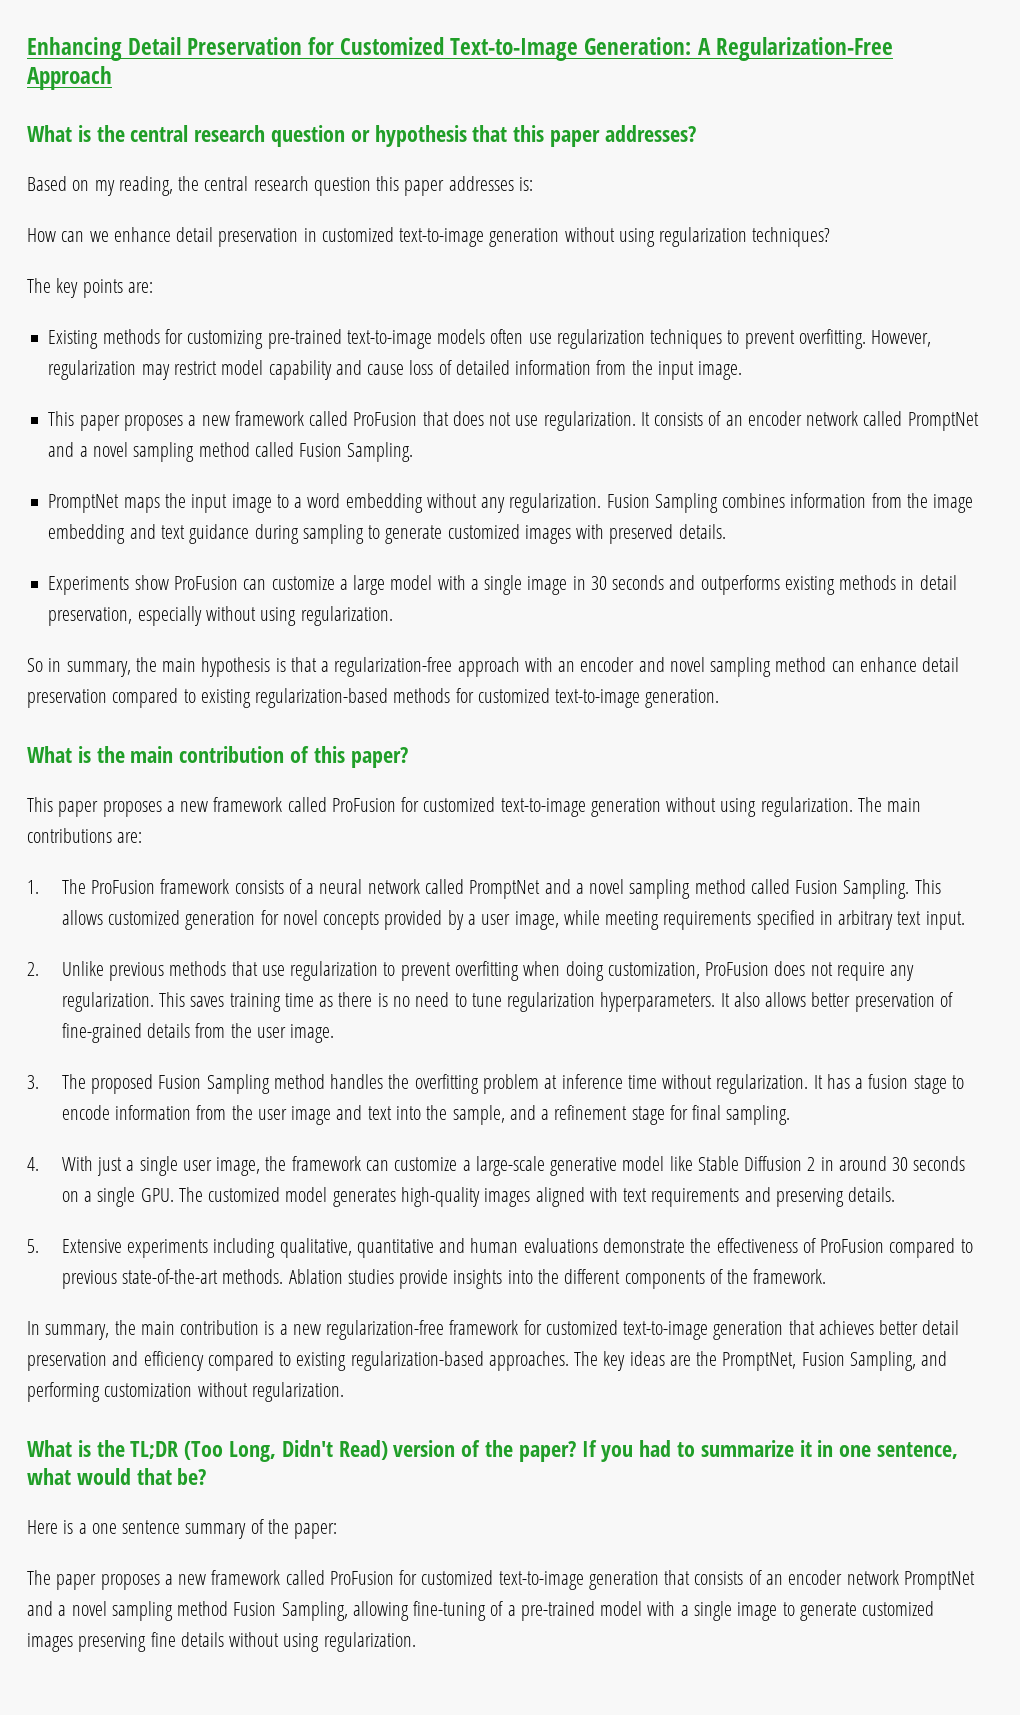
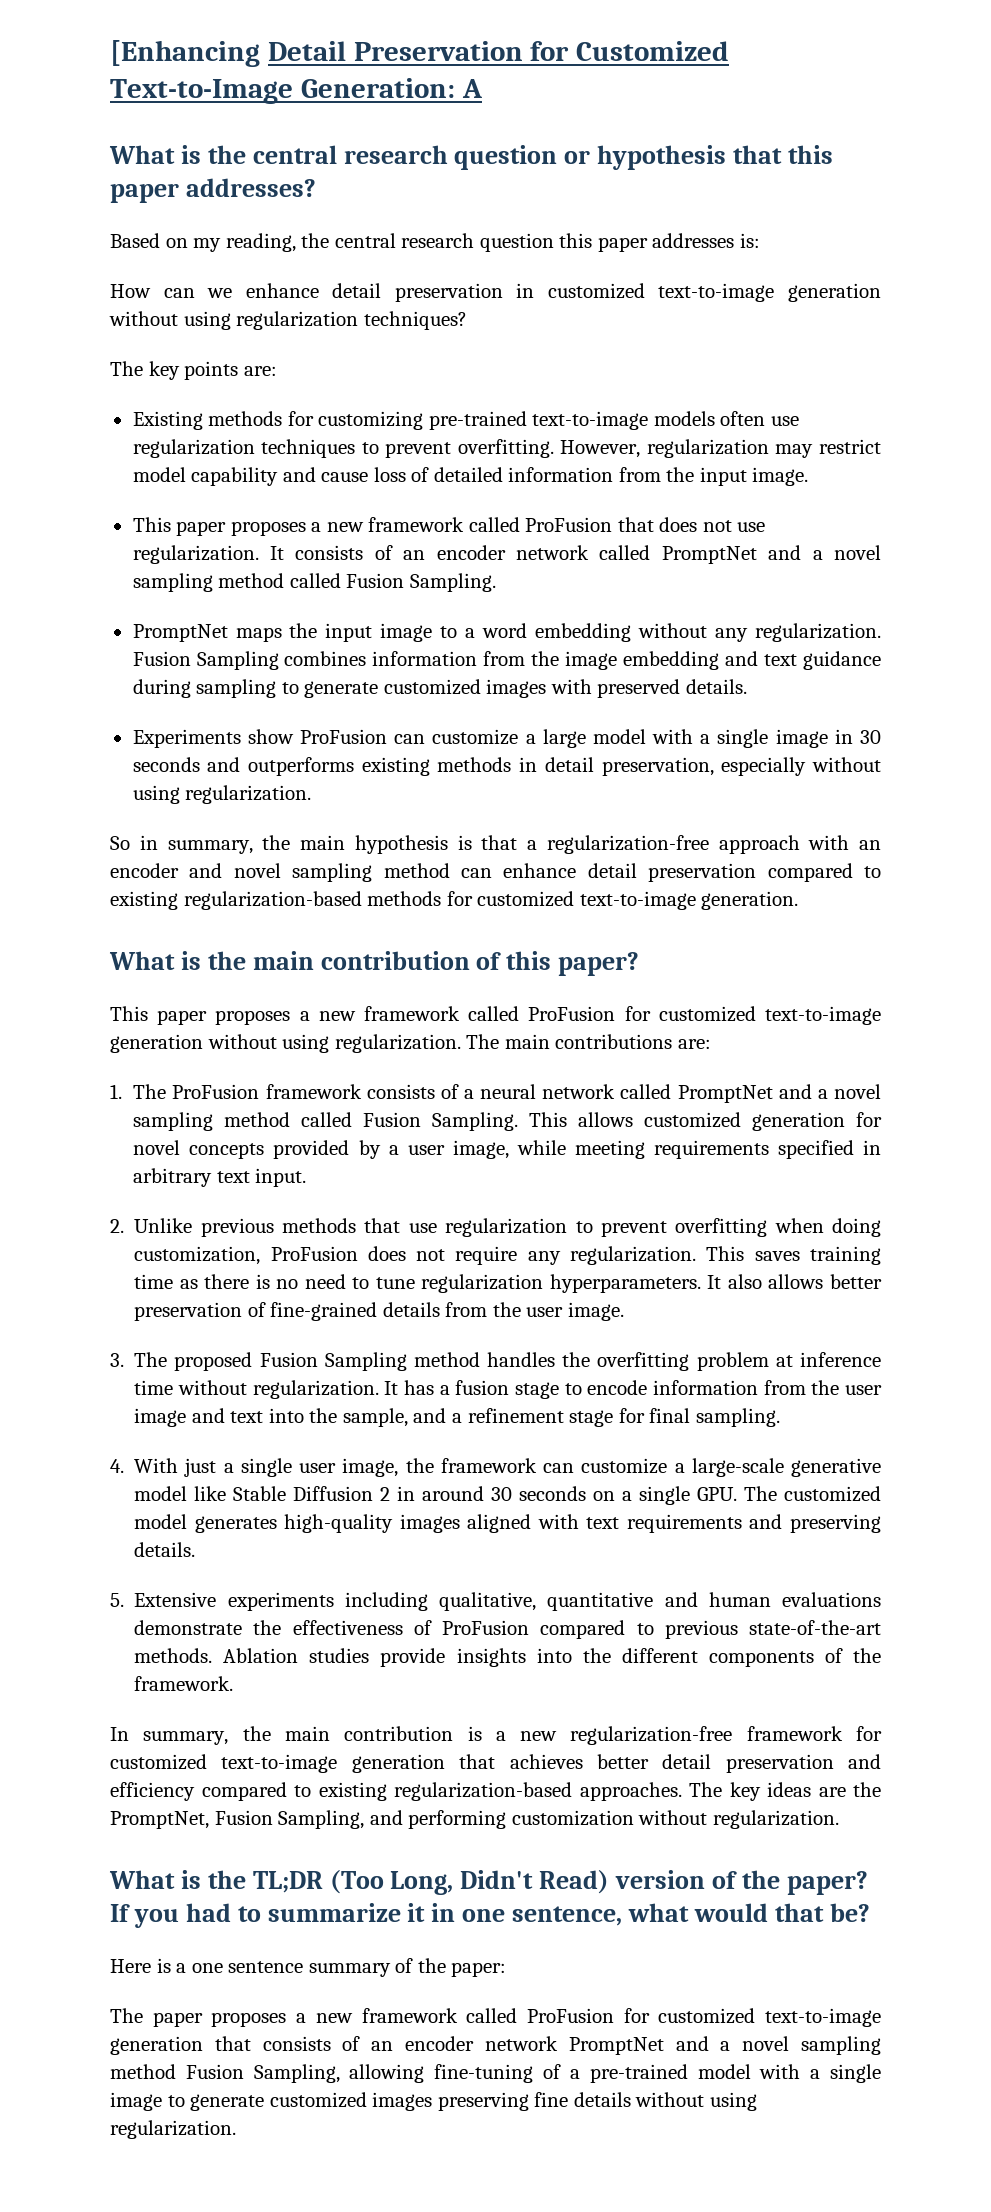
- Enhancing Detail Preservation for Customized Text-to-Image Generation: A Regularization-Free Approach
+ [Enhancing Detail Preservation for Customized Text-to-Image Generation: A

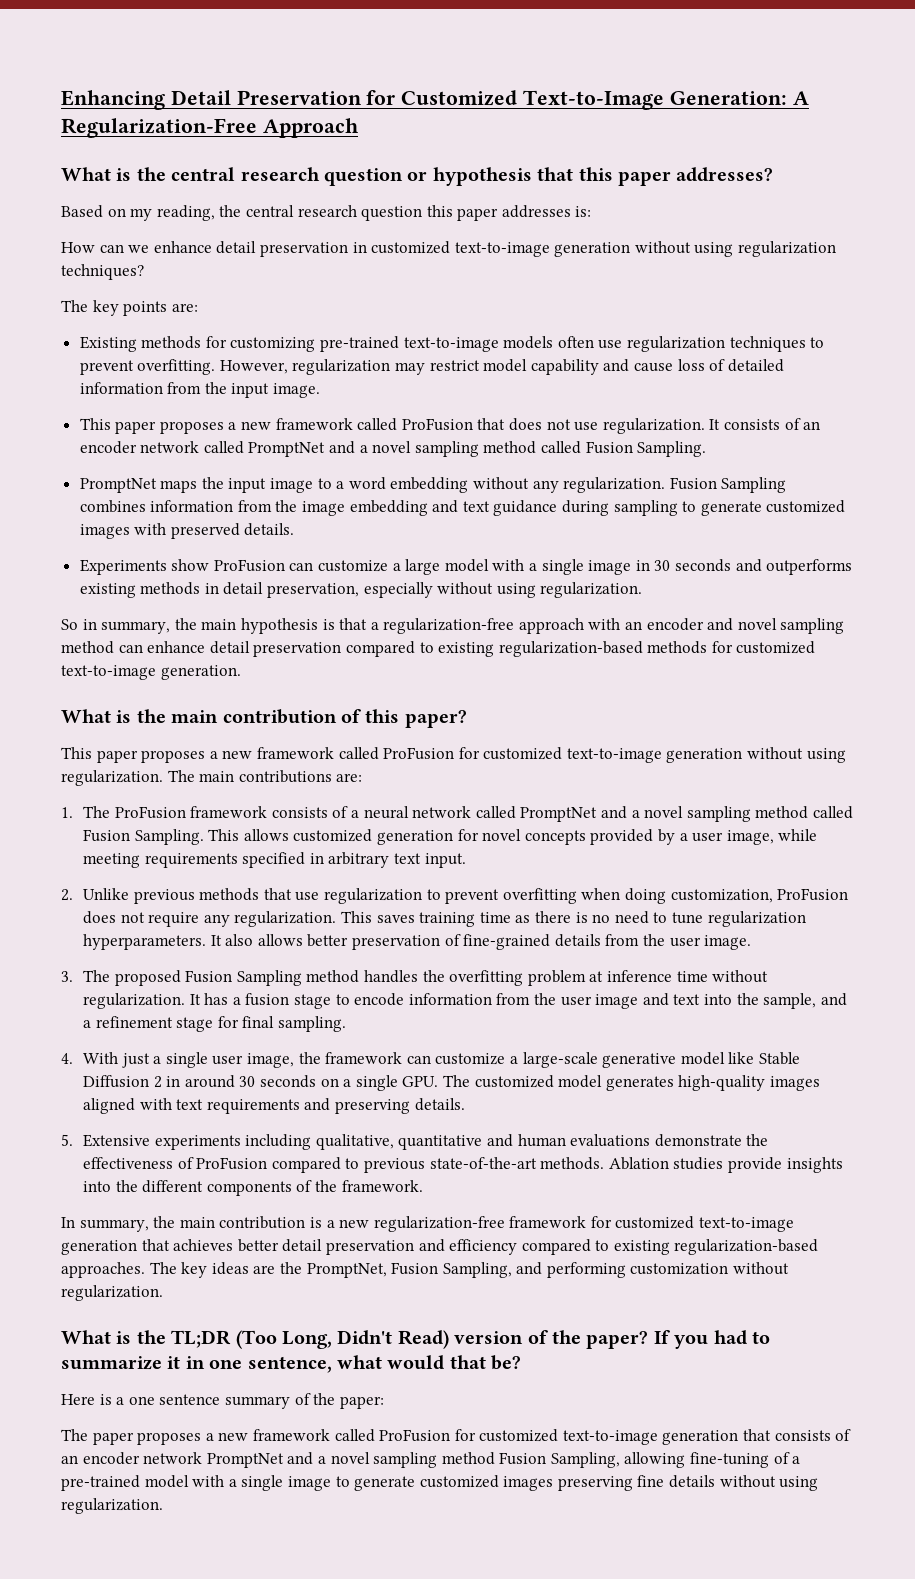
- [Enhancing Detail Preservation for Customized Text-to-Image Generation: A
+ Enhancing Detail Preservation for Customized Text-to-Image Generation: A Regularization-Free Approach

